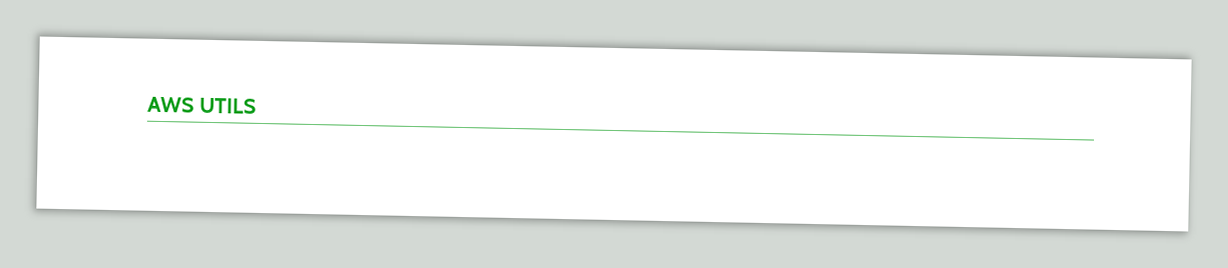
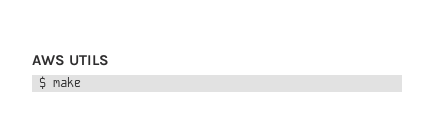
+ $ make

